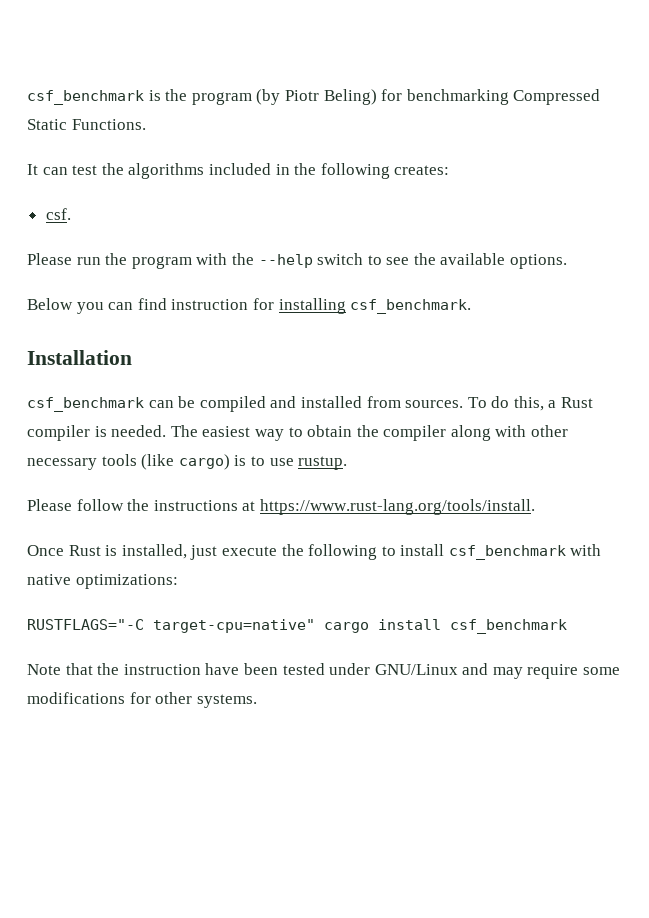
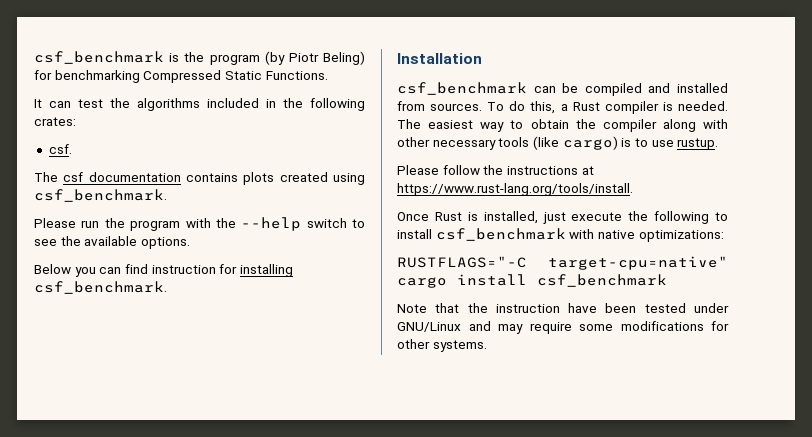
- It can test the algorithms included in the following creates:
+ It can test the algorithms included in the following crates:
+ The csf documentation contains plots created using csf_benchmark.

